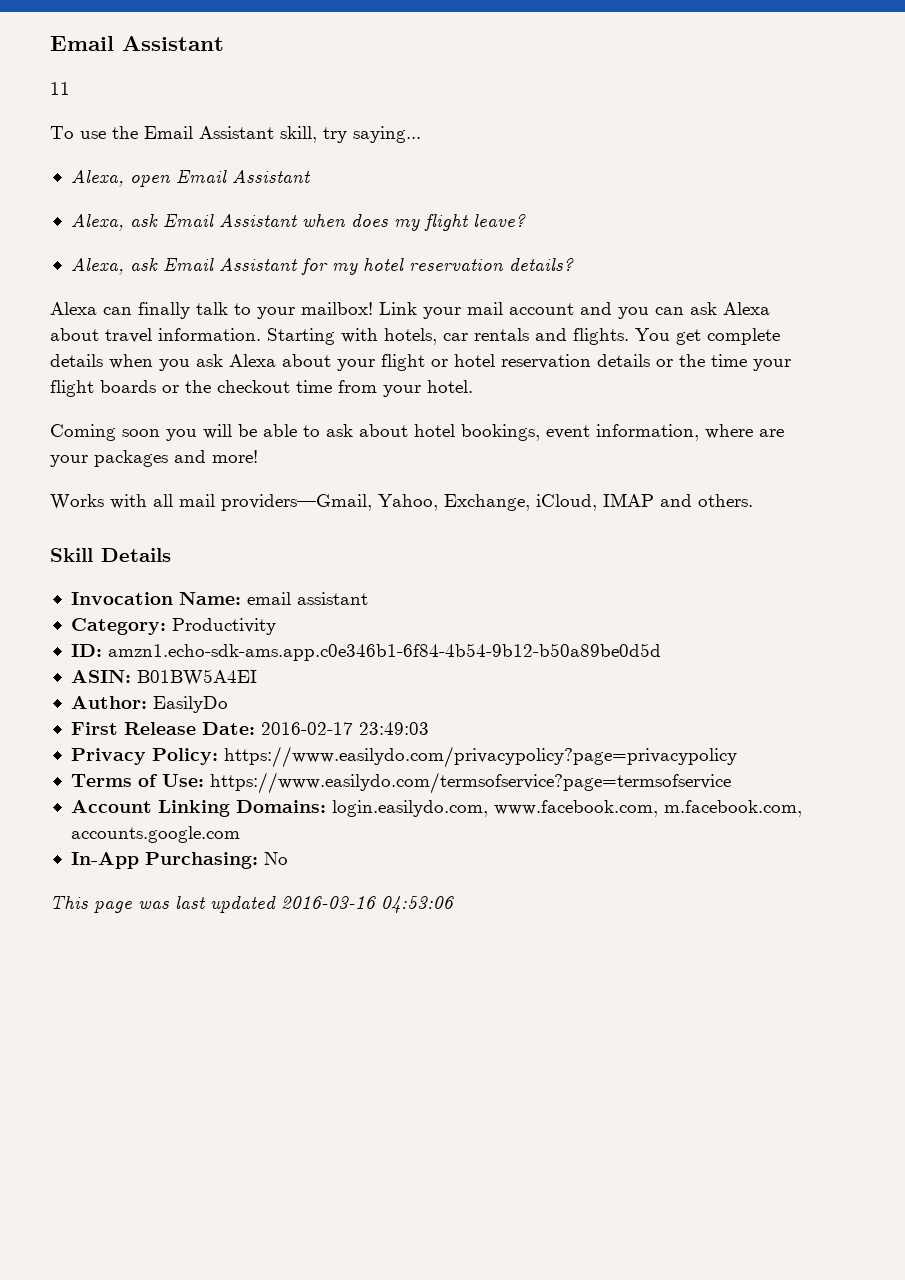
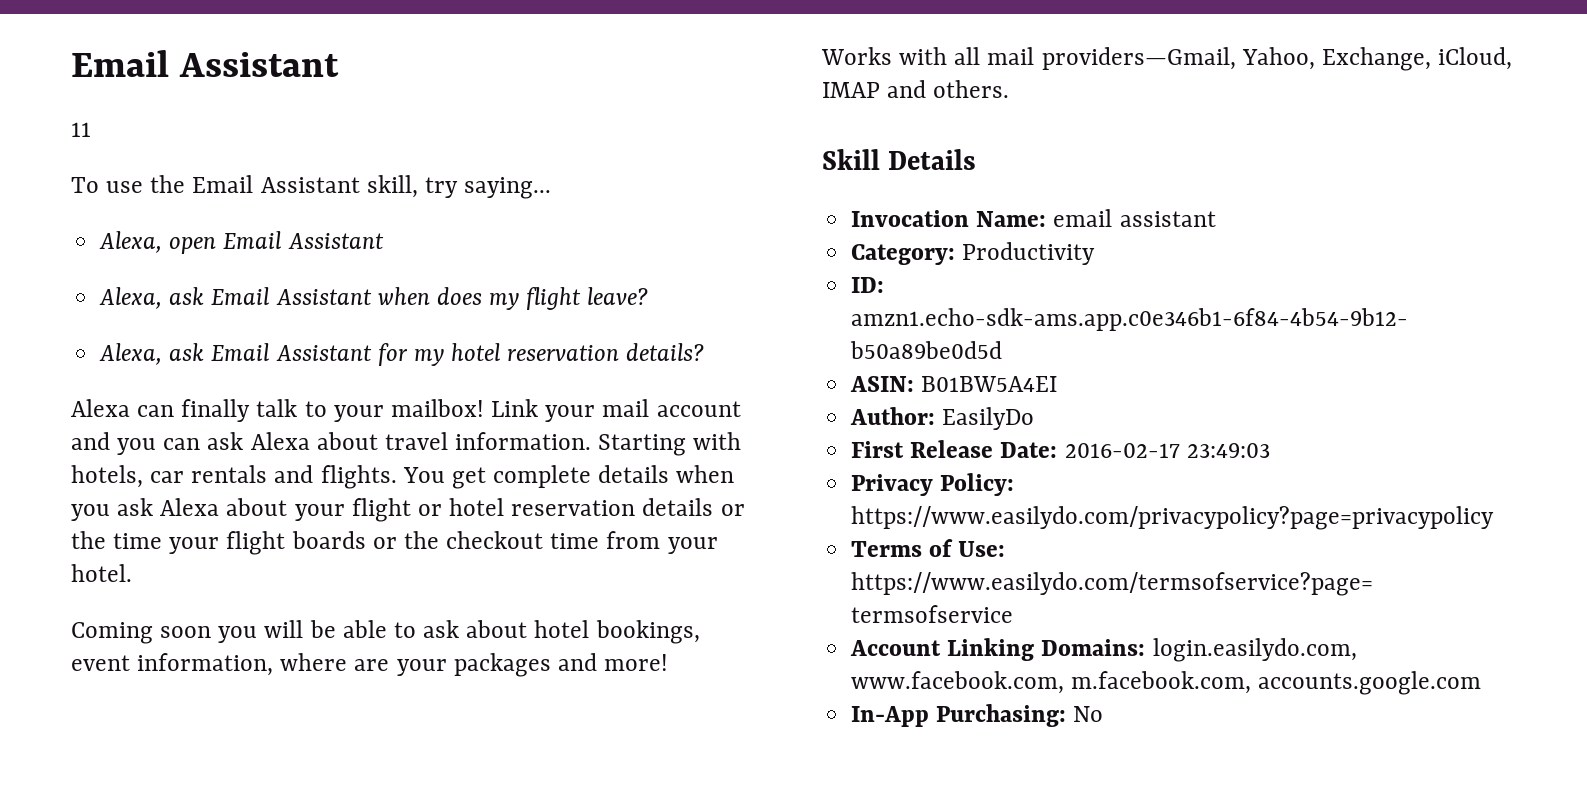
- This page was last updated 2016-03-16 04:53:06

